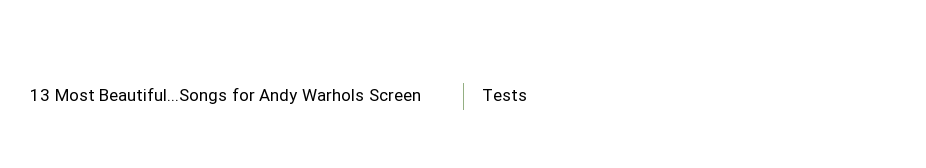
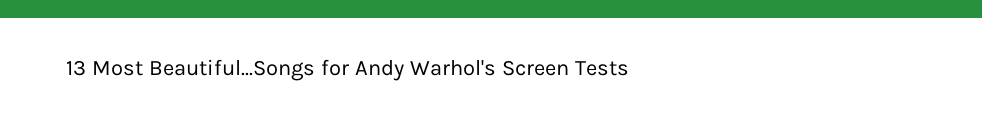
- 13 Most Beautiful...Songs for Andy Warhols Screen Tests
+ 13 Most Beautiful...Songs for Andy Warhol's Screen Tests

